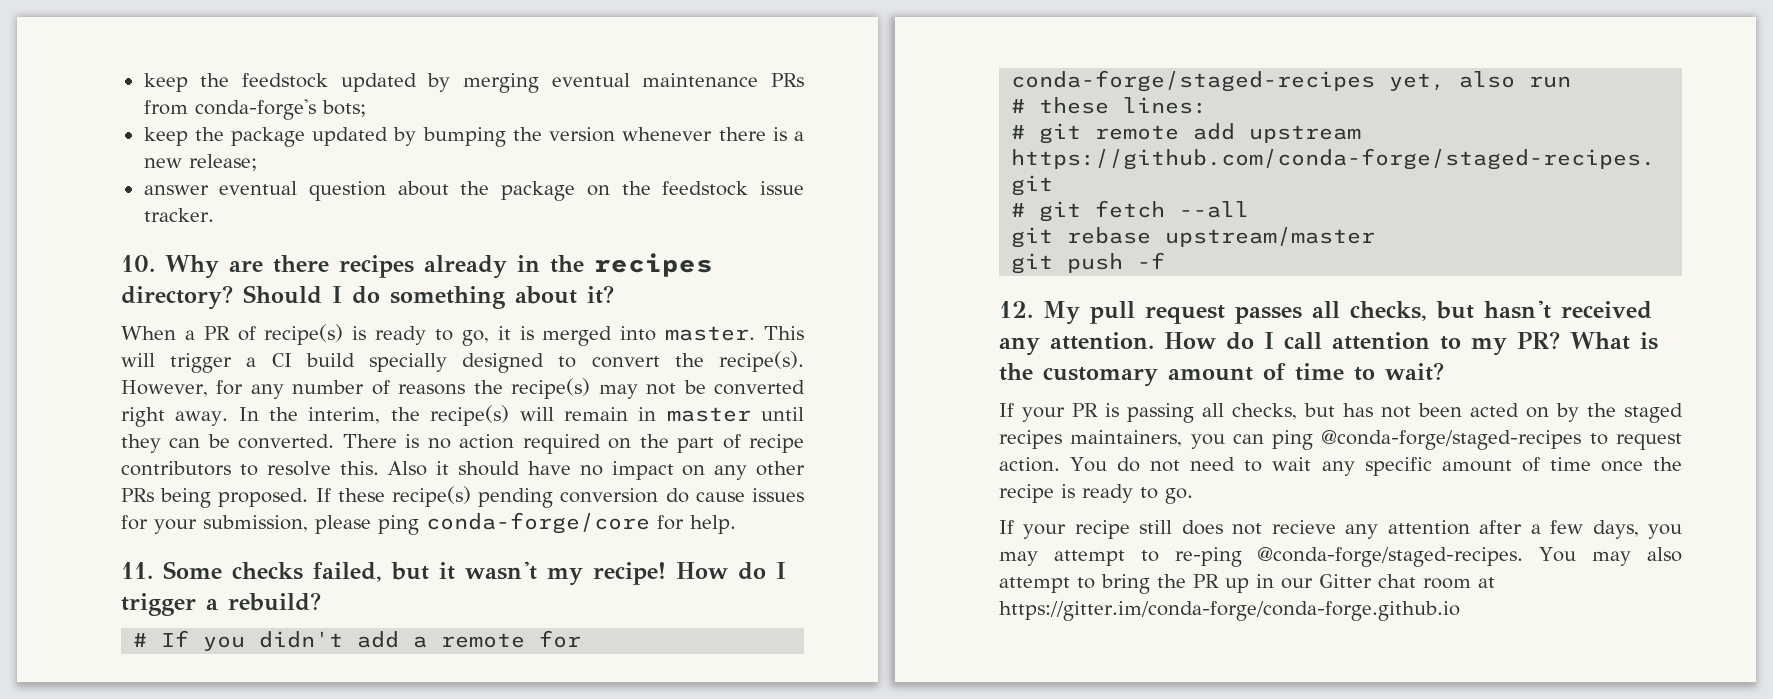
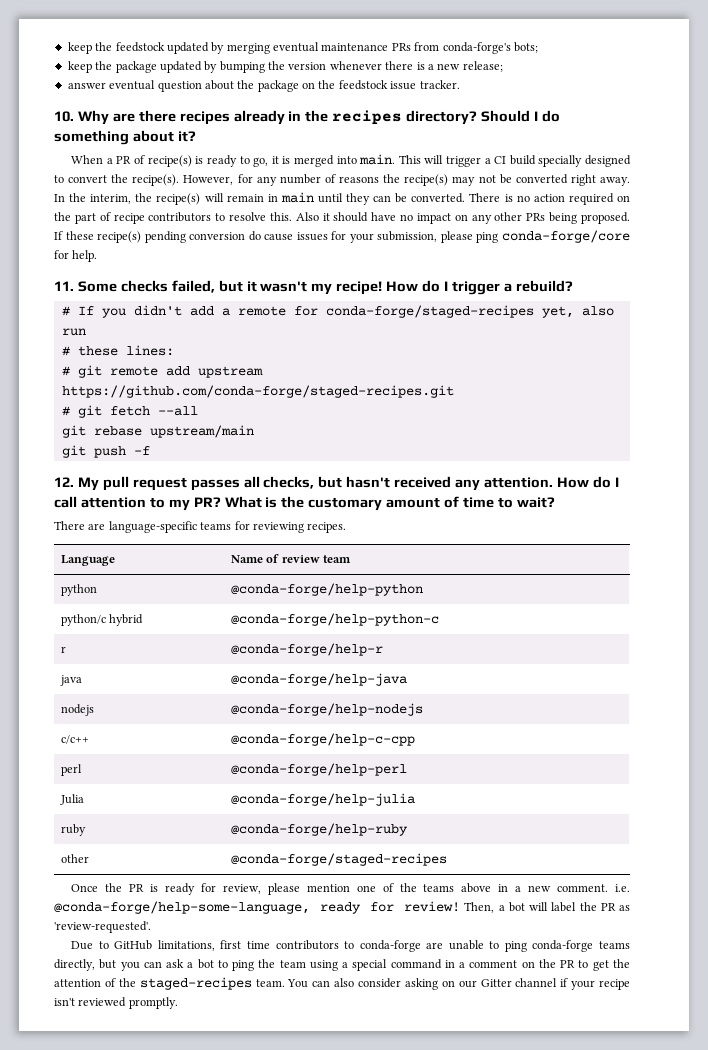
- When a PR of recipe(s) is ready to go, it is merged into master.
+ When a PR of recipe(s) is ready to go, it is merged into main.
- In the interim, the recipe(s) will remain in master until they can be converted.
+ In the interim, the recipe(s) will remain in main until they can be converted.
- git rebase upstream/master
+ git rebase upstream/main
- If your PR is passing all checks, but has not been acted on by the staged recipes maintainers, you can ping @conda-forge/staged-recipes to request action. You do not need to wait any specific amount of time once the recipe is ready to go.
- If your recipe still does not recieve any attention after a few days, you may attempt to re-ping @conda-forge/staged-recipes. You may also attempt to bring the PR up in our Gitter chat room at https://gitter.im/conda-forge/conda-forge.github.io
+ There are language-specific teams for reviewing recipes.
+ Language | Name of review team
+ python | @conda-forge/help-python
+ python/c hybrid | @conda-forge/help-python-c
+ r | @conda-forge/help-r
+ java | @conda-forge/help-java
+ nodejs | @conda-forge/help-nodejs
+ c/c++ | @conda-forge/help-c-cpp
+ perl | @conda-forge/help-perl
+ Julia | @conda-forge/help-julia
+ ruby | @conda-forge/help-ruby
+ other | @conda-forge/staged-recipes
+ Once the PR is ready for review, please mention one of the teams above in a new comment. i.e. @conda-forge/help-some-language, ready for review! Then, a bot will label the PR as 'review-requested'.
+ Due to GitHub limitations, first time contributors to conda-forge are unable to ping conda-forge teams directly, but you can ask a bot to ping the team using a special command in a comment on the PR to get the attention of the staged-recipes team. You can also consider asking on our Gitter channel if your recipe isn't reviewed promptly.

